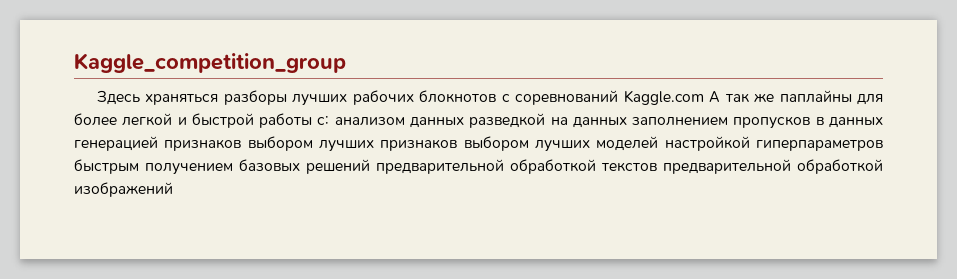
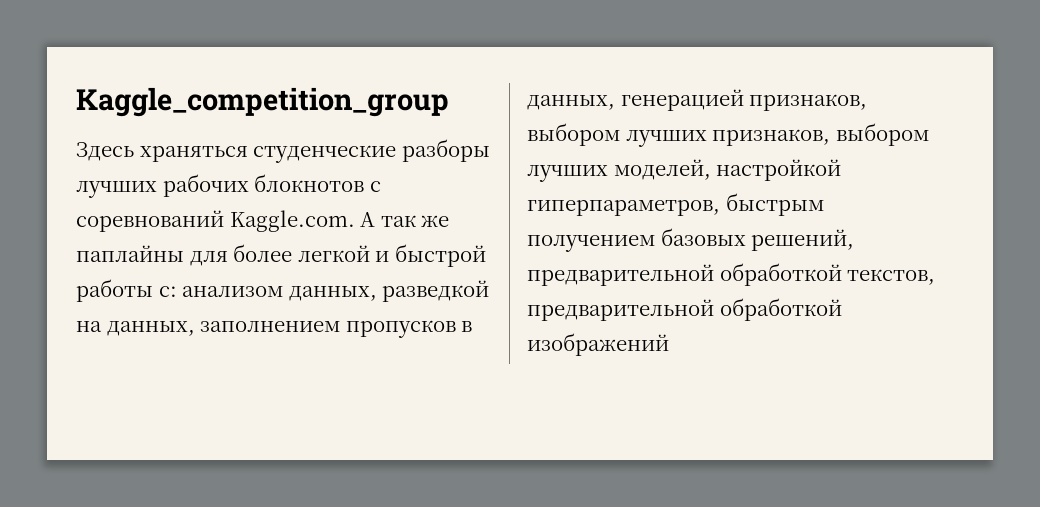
- Здесь храняться разборы лучших рабочих блокнотов с соревнований Kaggle.com А так же паплайны для более легкой и быстрой работы с: анализом данных разведкой на данных заполнением пропусков в данных генерацией признаков выбором лучших признаков выбором лучших моделей настройкой гиперпараметров быстрым получением базовых решений предварительной обработкой текстов предварительной обработкой изображений
+ Здесь храняться студенческие разборы лучших рабочих блокнотов с соревнований Kaggle.com. А так же паплайны для более легкой и быстрой работы с: анализом данных, разведкой на данных, заполнением пропусков в данных, генерацией признаков, выбором лучших признаков, выбором лучших моделей, настройкой гиперпараметров, быстрым получением базовых решений, предварительной обработкой текстов, предварительной обработкой изображений

